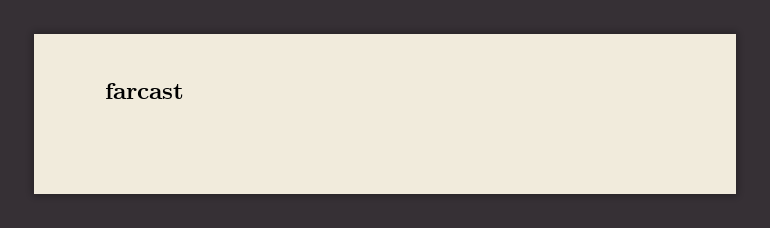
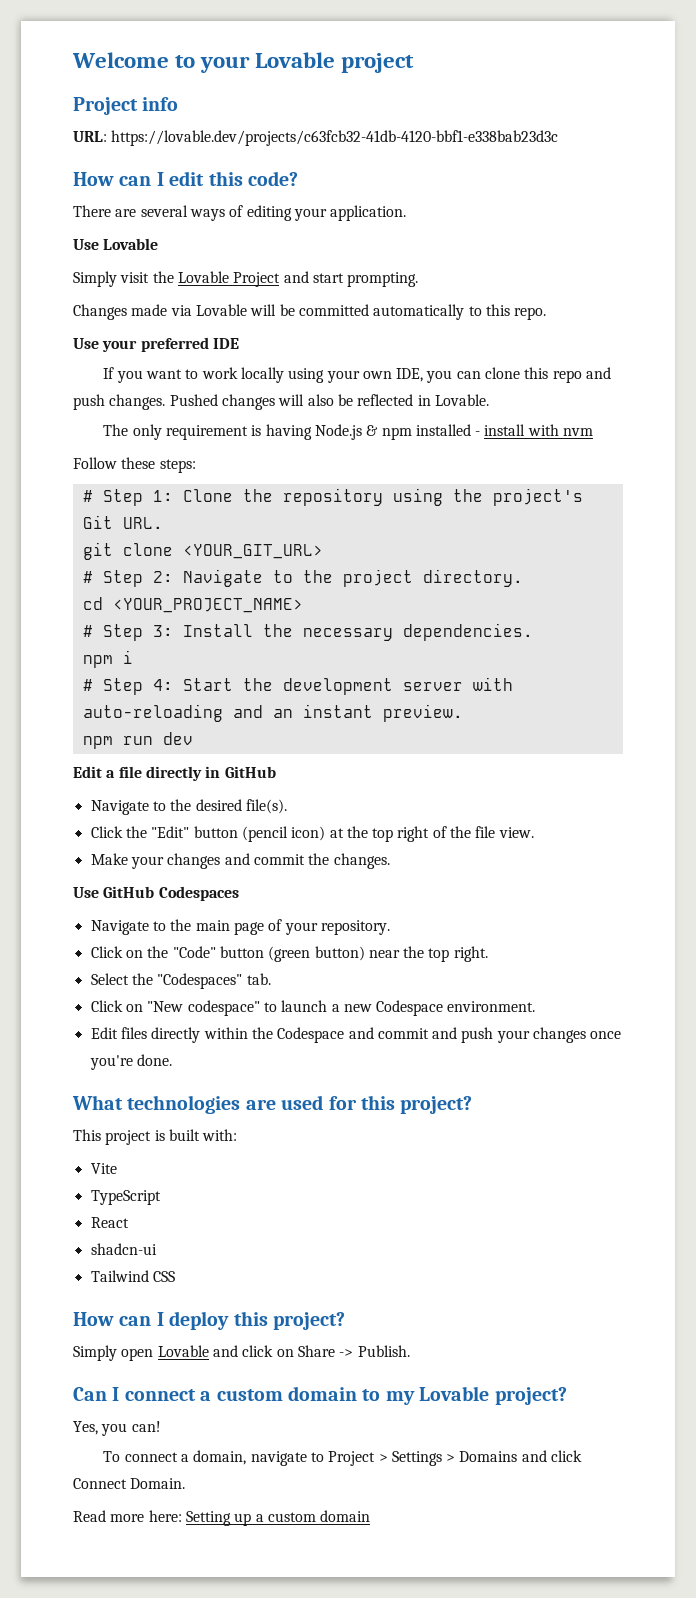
- farcast
+ Welcome to your Lovable project
+ Project info
+ URL: https://lovable.dev/projects/c63fcb32-41db-4120-bbf1-e338bab23d3c
+ How can I edit this code?
+ There are several ways of editing your application.
+ Use Lovable
+ Simply visit the Lovable Project and start prompting.
+ Changes made via Lovable will be committed automatically to this repo.
+ Use your preferred IDE
+ If you want to work locally using your own IDE, you can clone this repo and push changes. Pushed changes will also be reflected in Lovable.
+ The only requirement is having Node.js & npm installed - install with nvm
+ Follow these steps:
+ # Step 1: Clone the repository using the project's Git URL.
+ git clone <YOUR_GIT_URL>
+ # Step 2: Navigate to the project directory.
+ cd <YOUR_PROJECT_NAME>
+ # Step 3: Install the necessary dependencies.
+ npm i
+ # Step 4: Start the development server with auto-reloading and an instant preview.
+ npm run dev
+ Edit a file directly in GitHub
+ Navigate to the desired file(s).
+ Click the "Edit" button (pencil icon) at the top right of the file view.
+ Make your changes and commit the changes.
+ Use GitHub Codespaces
+ Navigate to the main page of your repository.
+ Click on the "Code" button (green button) near the top right.
+ Select the "Codespaces" tab.
+ Click on "New codespace" to launch a new Codespace environment.
+ Edit files directly within the Codespace and commit and push your changes once you're done.
+ What technologies are used for this project?
+ This project is built with:
+ Vite
+ TypeScript
+ React
+ shadcn-ui
+ Tailwind CSS
+ How can I deploy this project?
+ Simply open Lovable and click on Share -> Publish.
+ Can I connect a custom domain to my Lovable project?
+ Yes, you can!
+ To connect a domain, navigate to Project > Settings > Domains and click Connect Domain.
+ Read more here: Setting up a custom domain

